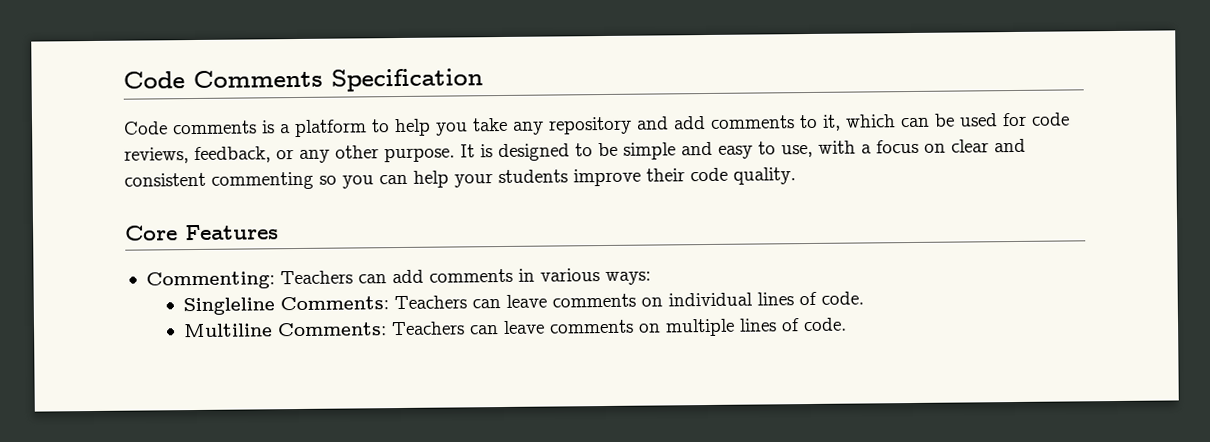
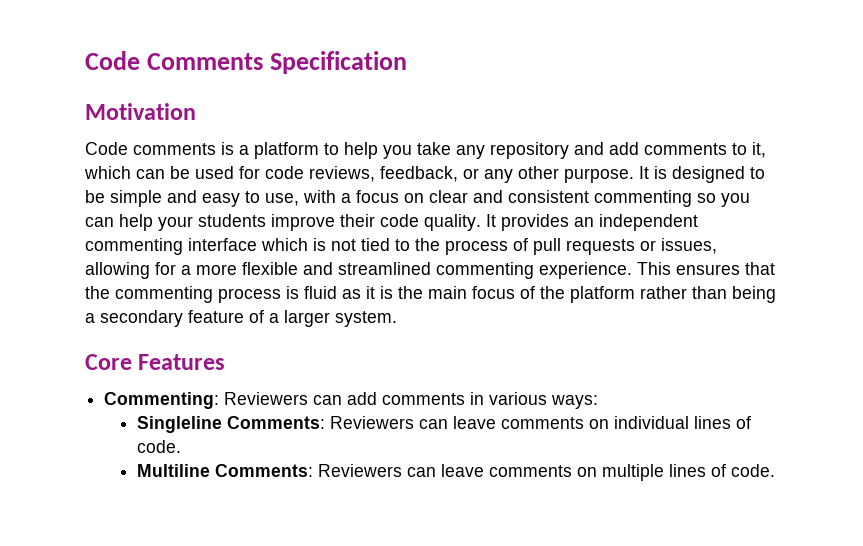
+ Motivation
+ It provides an independent commenting interface which is not tied to the process of pull requests or issues, allowing for a more flexible and streamlined commenting experience. This ensures that the commenting process is fluid as it is the main focus of the platform rather than being a secondary feature of a larger system.
- Commenting: Teachers can add comments in various ways:
+ Commenting: Reviewers can add comments in various ways:
- Singleline Comments: Teachers can leave comments on individual lines of code.
+ Singleline Comments: Reviewers can leave comments on individual lines of code.
- Multiline Comments: Teachers can leave comments on multiple lines of code.
+ Multiline Comments: Reviewers can leave comments on multiple lines of code.

